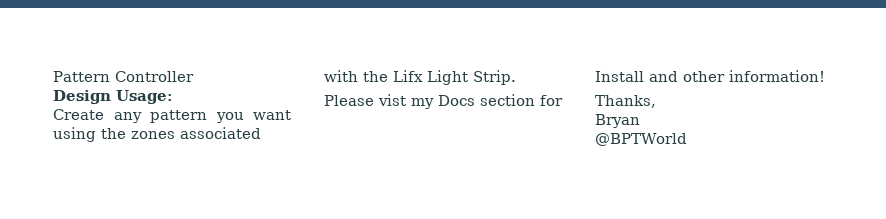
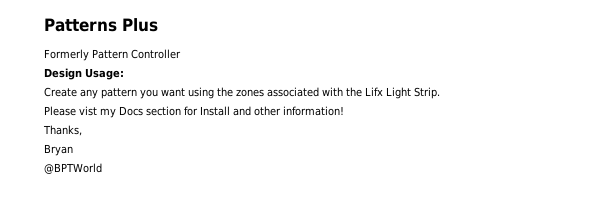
- Pattern Controller
+ Patterns Plus
+ Formerly Pattern Controller

